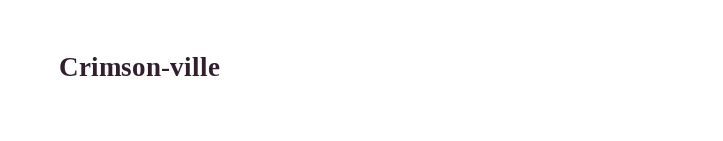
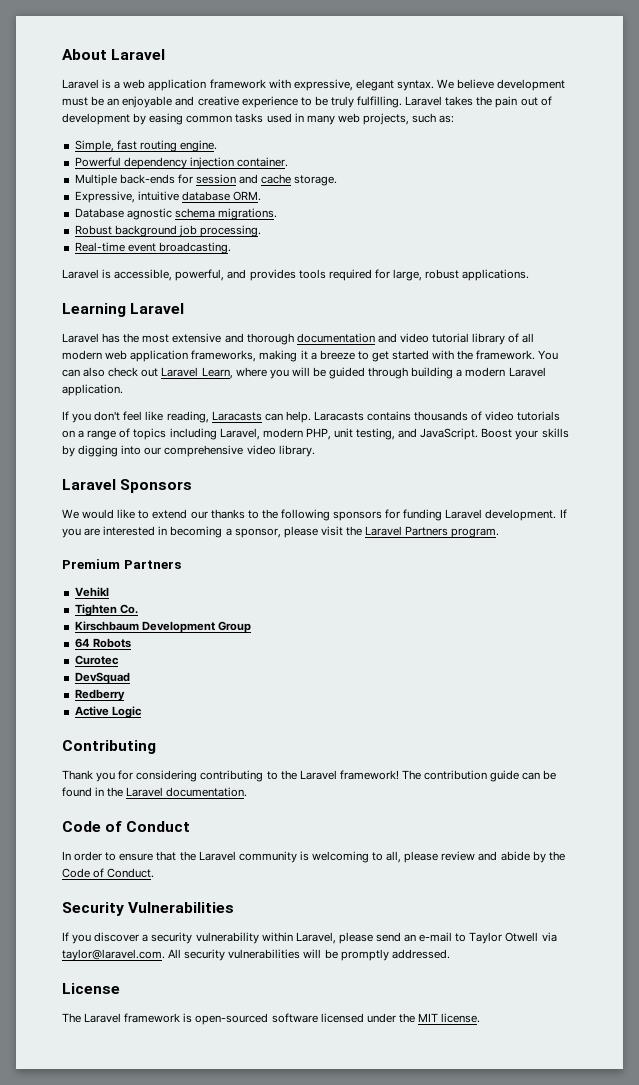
- Crimson-ville
+ About Laravel
+ Laravel is a web application framework with expressive, elegant syntax. We believe development must be an enjoyable and creative experience to be truly fulfilling. Laravel takes the pain out of development by easing common tasks used in many web projects, such as:
+ Simple, fast routing engine.
+ Powerful dependency injection container.
+ Multiple back-ends for session and cache storage.
+ Expressive, intuitive database ORM.
+ Database agnostic schema migrations.
+ Robust background job processing.
+ Real-time event broadcasting.
+ Laravel is accessible, powerful, and provides tools required for large, robust applications.
+ Learning Laravel
+ Laravel has the most extensive and thorough documentation and video tutorial library of all modern web application frameworks, making it a breeze to get started with the framework. You can also check out Laravel Learn, where you will be guided through building a modern Laravel application.
+ If you don't feel like reading, Laracasts can help. Laracasts contains thousands of video tutorials on a range of topics including Laravel, modern PHP, unit testing, and JavaScript. Boost your skills by digging into our comprehensive video library.
+ Laravel Sponsors
+ We would like to extend our thanks to the following sponsors for funding Laravel development. If you are interested in becoming a sponsor, please visit the Laravel Partners program.
+ Premium Partners
+ Vehikl
+ Tighten Co.
+ Kirschbaum Development Group
+ 64 Robots
+ Curotec
+ DevSquad
+ Redberry
+ Active Logic
+ Contributing
+ Thank you for considering contributing to the Laravel framework! The contribution guide can be found in the Laravel documentation.
+ Code of Conduct
+ In order to ensure that the Laravel community is welcoming to all, please review and abide by the Code of Conduct.
+ Security Vulnerabilities
+ If you discover a security vulnerability within Laravel, please send an e-mail to Taylor Otwell via taylor@laravel.com. All security vulnerabilities will be promptly addressed.
+ License
+ The Laravel framework is open-sourced software licensed under the MIT license.

